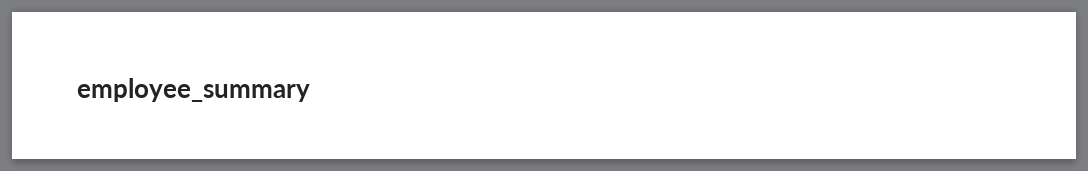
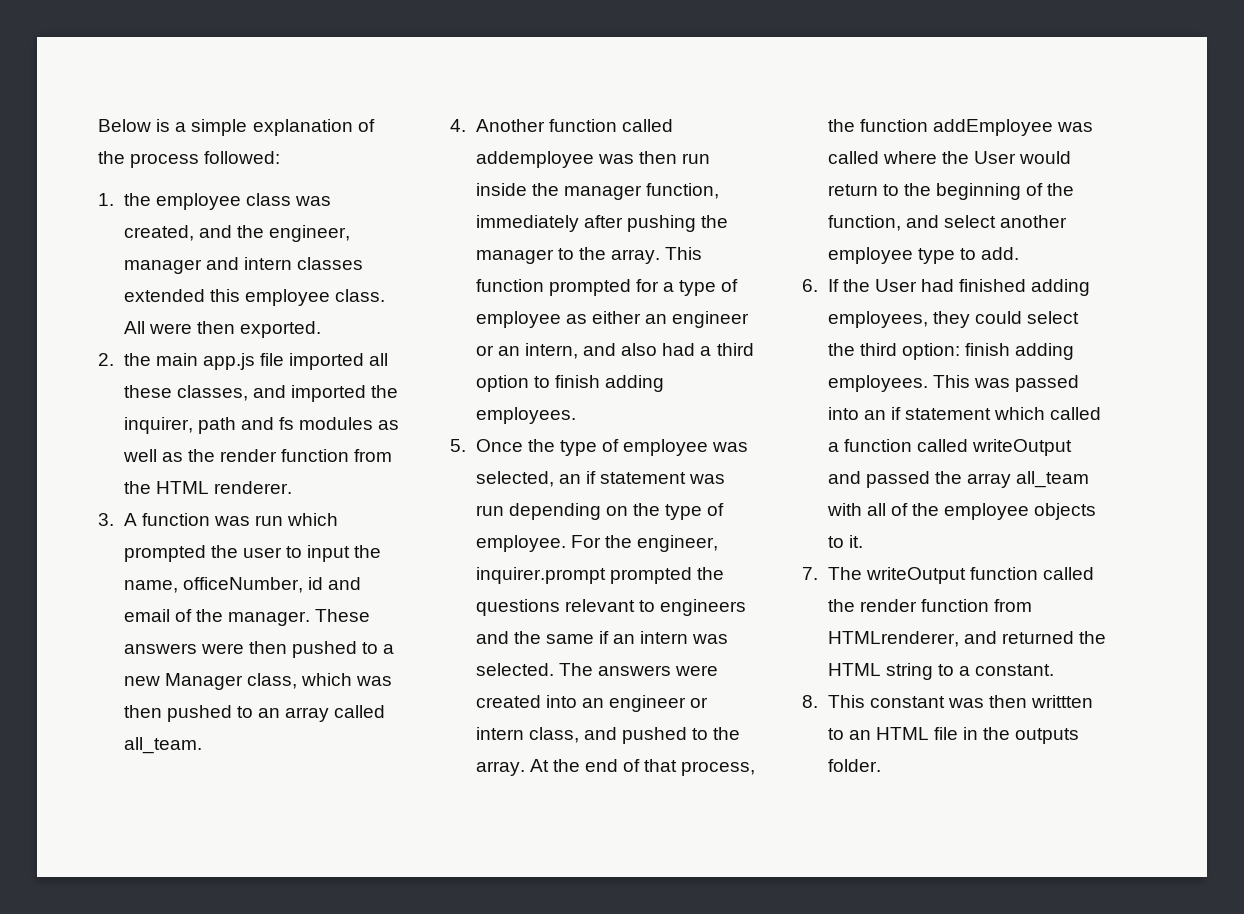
- employee_summary
+ Below is a simple explanation of the process followed:
+ 1. the employee class was created, and the engineer, manager and intern classes extended this employee class. All were then exported.
+ 2. the main app.js file imported all these classes, and imported the inquirer, path and fs modules as well as the render function from the HTML renderer.
+ 3. A function was run which prompted the user to input the name, officeNumber, id and email of the manager. These answers were then pushed to a new Manager class, which was then pushed to an array called all_team.
+ 4. Another function called addemployee was then run inside the manager function, immediately after pushing the manager to the array. This function prompted for a type of employee as either an engineer or an intern, and also had a third option to finish adding employees.
+ 5. Once the type of employee was selected, an if statement was run depending on the type of employee. For the engineer, inquirer.prompt prompted the questions relevant to engineers and the same if an intern was selected. The answers were created into an engineer or intern class, and pushed to the array. At the end of that process, the function addEmployee was called where the User would return to the beginning of the function, and select another employee type to add.
+ 6. If the User had finished adding employees, they could select the third option: finish adding employees. This was passed into an if statement which called a function called writeOutput and passed the array all_team with all of the employee objects to it.
+ 7. The writeOutput function called the render function from HTMLrenderer, and returned the HTML string to a constant.
+ 8. This constant was then writtten to an HTML file in the outputs folder.

